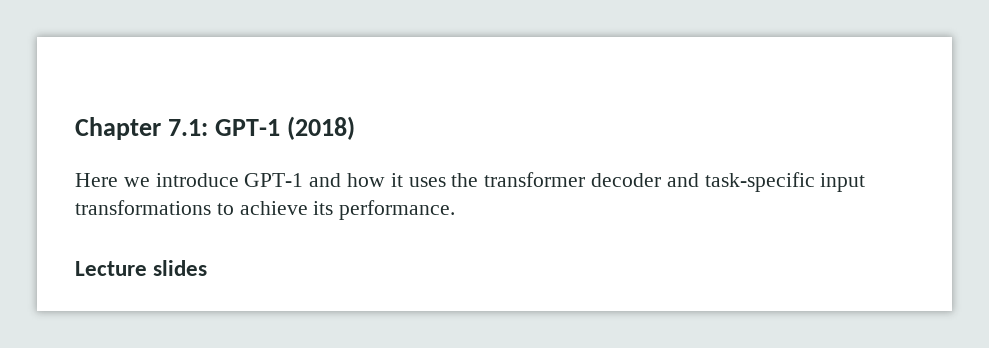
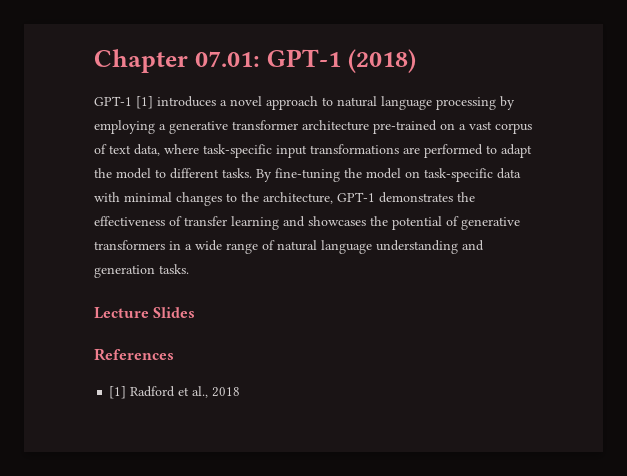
- Chapter 7.1: GPT-1 (2018)
+ Chapter 07.01: GPT-1 (2018)
- Here we introduce GPT-1 and how it uses the transformer decoder and task-specific input transformations to achieve its performance.
- Lecture slides
+ GPT-1 [1] introduces a novel approach to natural language processing by employing a generative transformer architecture pre-trained on a vast corpus of text data, where task-specific input transformations are performed to adapt the model to different tasks. By fine-tuning the model on task-specific data with minimal changes to the architecture, GPT-1 demonstrates the effectiveness of transfer learning and showcases the potential of generative transformers in a wide range of natural language understanding and generation tasks.
+ Lecture Slides
+ References
+ [1] Radford et al., 2018

